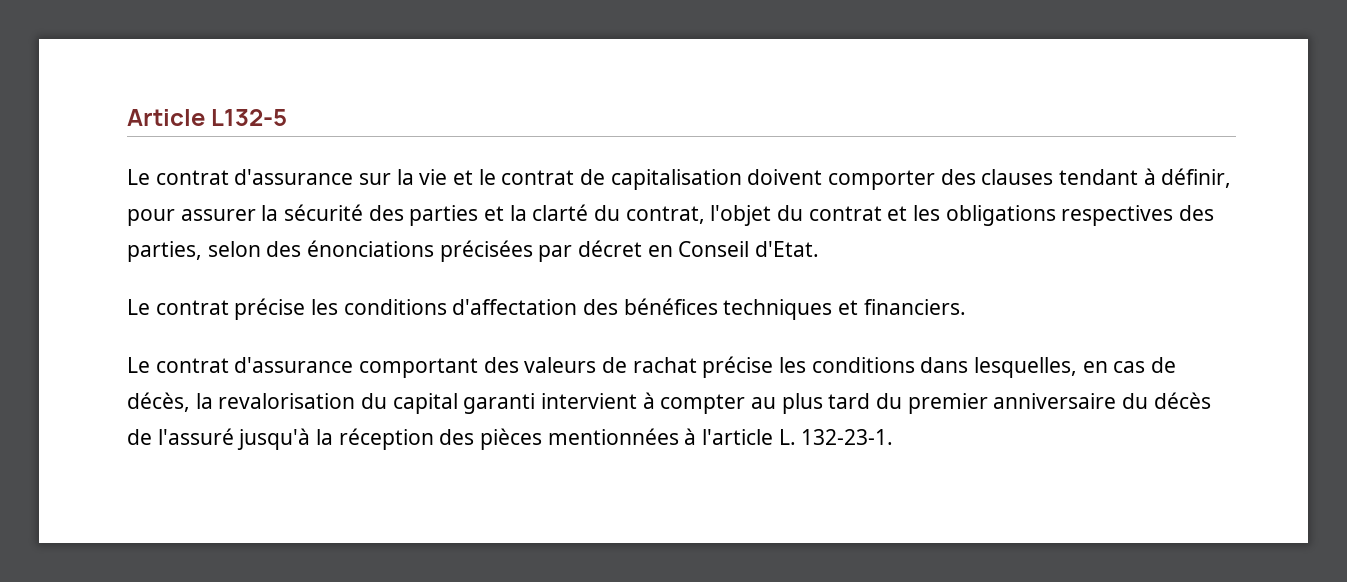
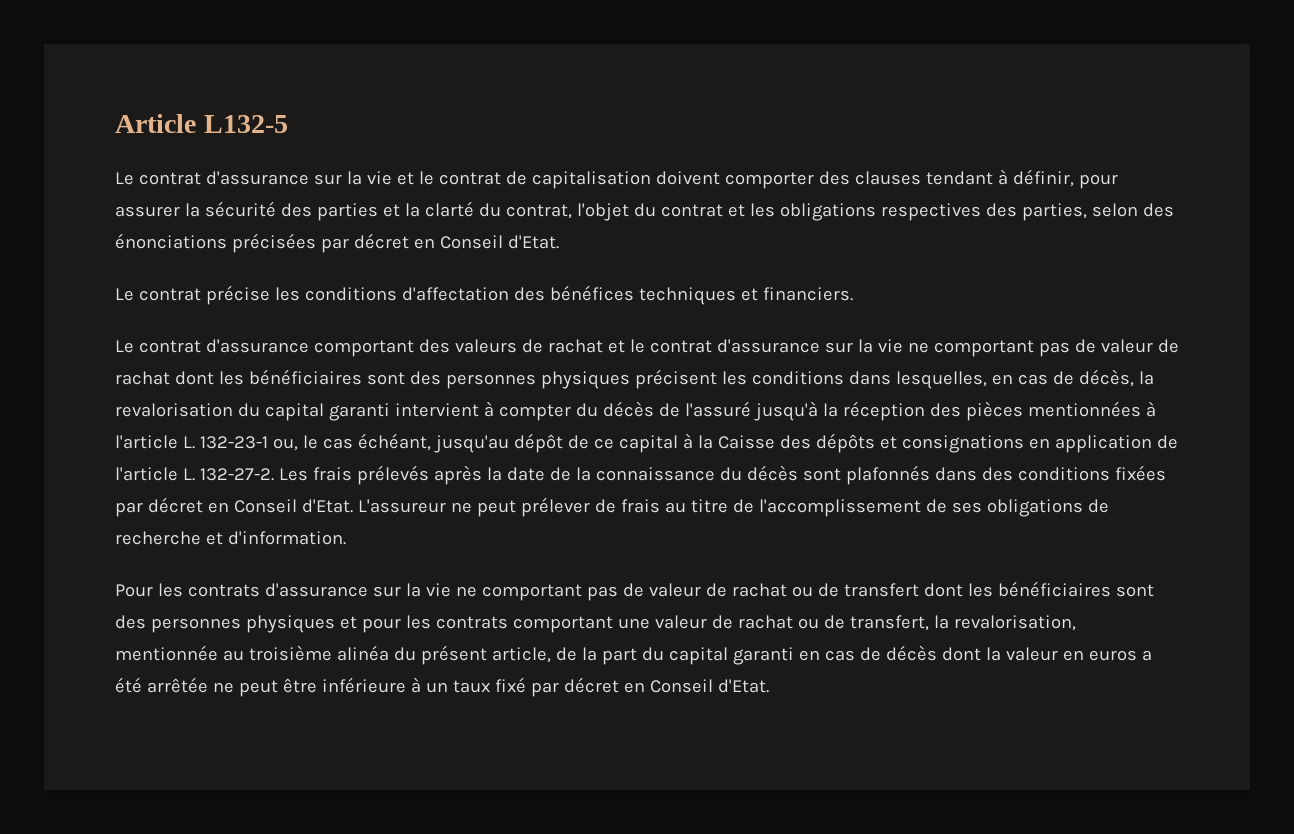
- Le contrat d'assurance comportant des valeurs de rachat précise les conditions dans lesquelles, en cas de décès, la revalorisation du capital garanti intervient à compter au plus tard du premier anniversaire du décès de l'assuré jusqu'à la réception des pièces mentionnées à l'article L. 132-23-1.
+ Le contrat d'assurance comportant des valeurs de rachat et le contrat d'assurance sur la vie ne comportant pas de valeur de rachat dont les bénéficiaires sont des personnes physiques précisent les conditions dans lesquelles, en cas de décès, la revalorisation du capital garanti intervient à compter du décès de l'assuré jusqu'à la réception des pièces mentionnées à l'article L. 132-23-1 ou, le cas échéant, jusqu'au dépôt de ce capital à la Caisse des dépôts et consignations en application de l'article L. 132-27-2. Les frais prélevés après la date de la connaissance du décès sont plafonnés dans des conditions fixées par décret en Conseil d'Etat. L'assureur ne peut prélever de frais au titre de l'accomplissement de ses obligations de recherche et d'information.
+ Pour les contrats d'assurance sur la vie ne comportant pas de valeur de rachat ou de transfert dont les bénéficiaires sont des personnes physiques et pour les contrats comportant une valeur de rachat ou de transfert, la revalorisation, mentionnée au troisième alinéa du présent article, de la part du capital garanti en cas de décès dont la valeur en euros a été arrêtée ne peut être inférieure à un taux fixé par décret en Conseil d'Etat.

